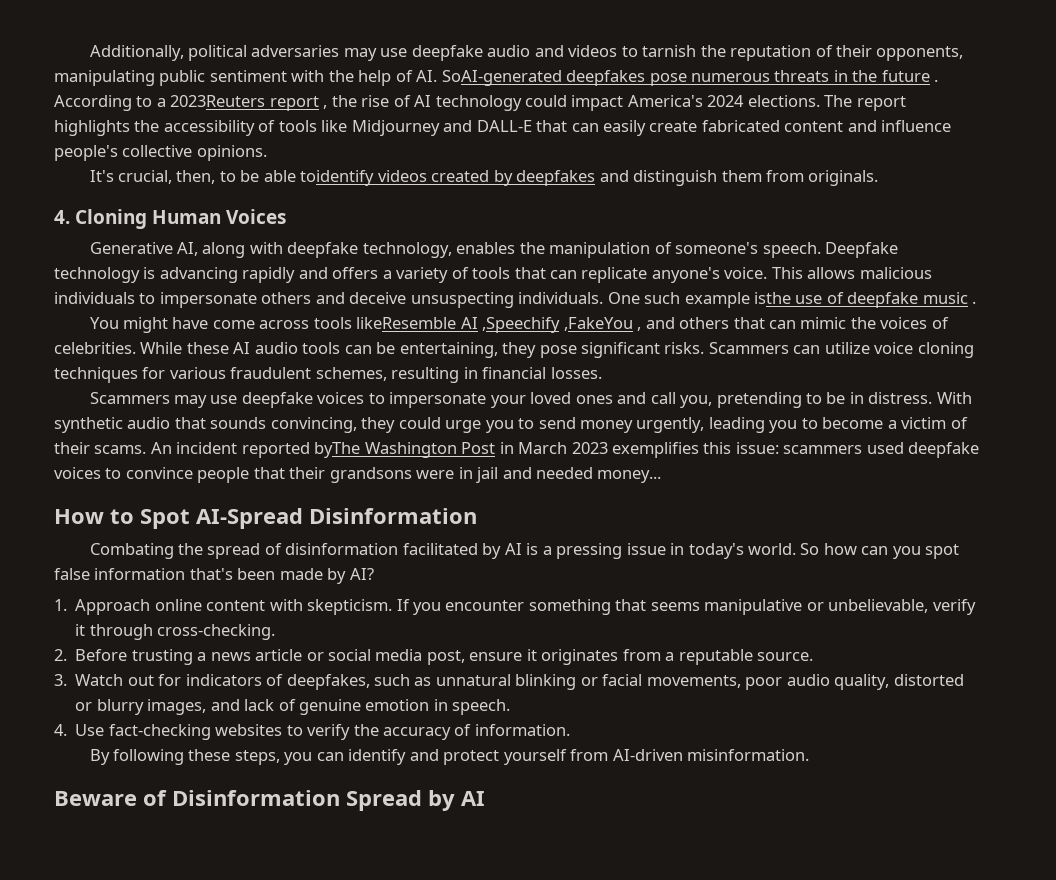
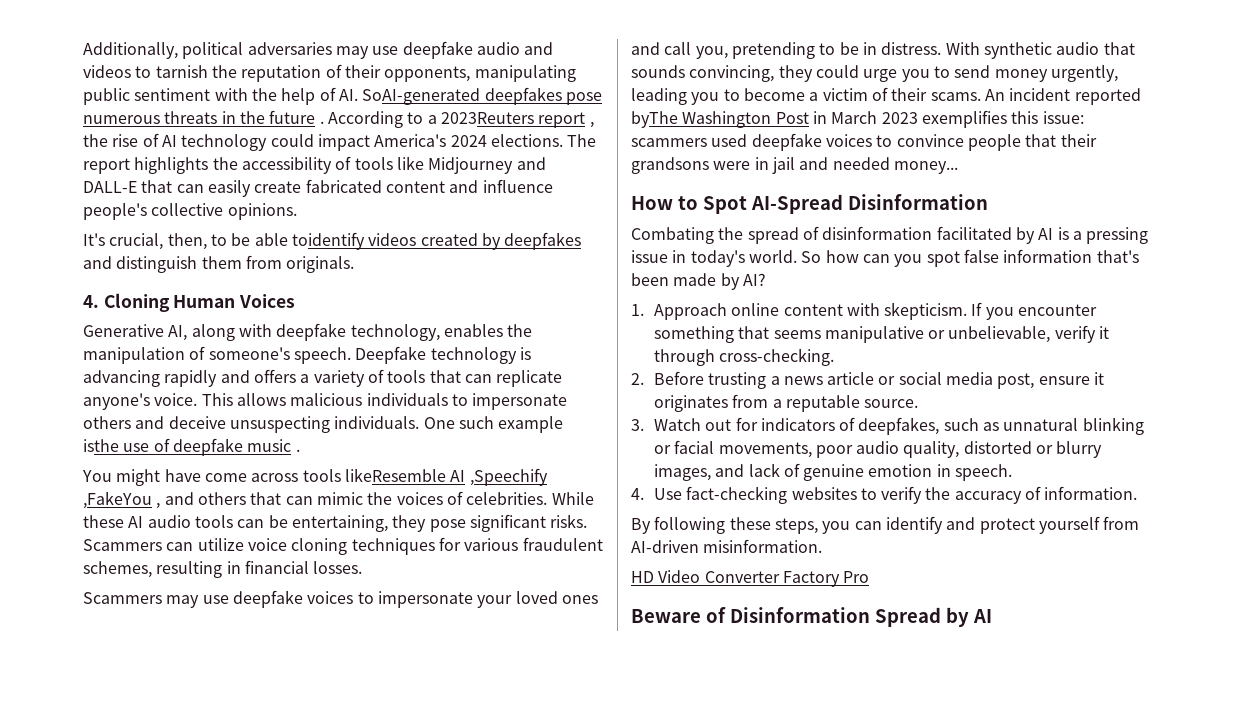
+ HD Video Converter Factory Pro

